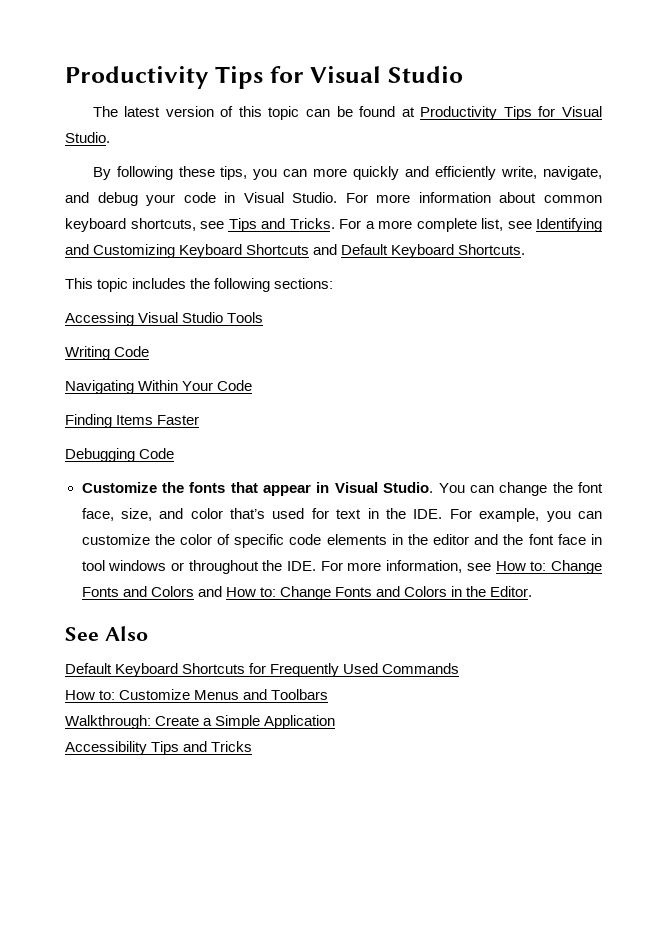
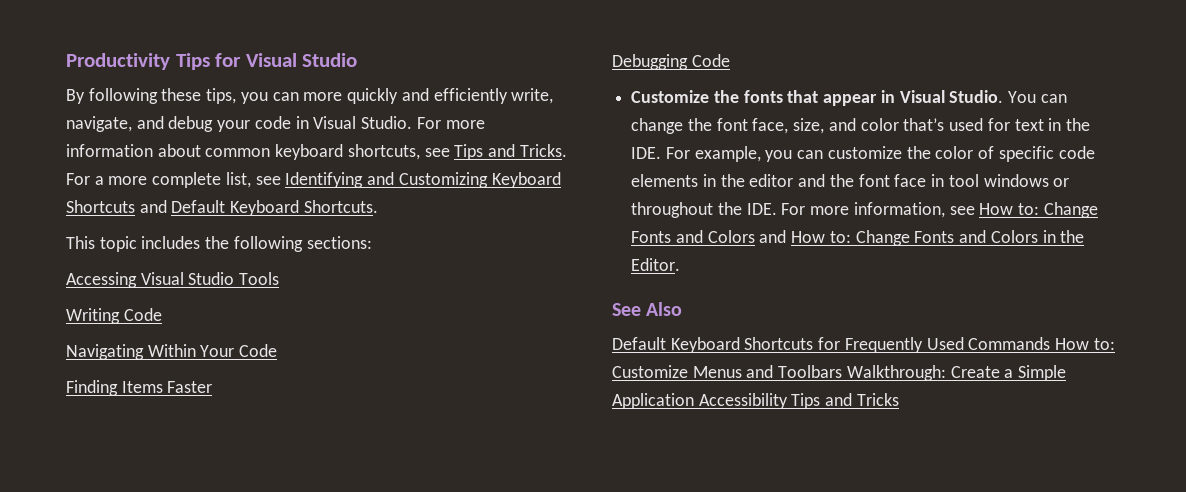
- The latest version of this topic can be found at Productivity Tips for Visual Studio.
- Default Keyboard Shortcuts for Frequently Used Commands
- How to: Customize Menus and Toolbars
- Walkthrough: Create a Simple Application
- Accessibility Tips and Tricks
+ Default Keyboard Shortcuts for Frequently Used Commands How to: Customize Menus and Toolbars Walkthrough: Create a Simple Application Accessibility Tips and Tricks

